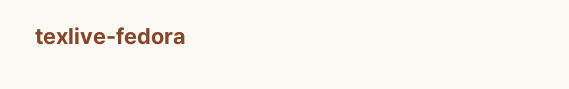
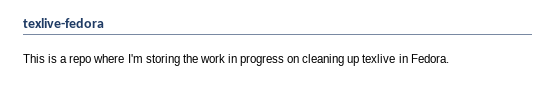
+ This is a repo where I'm storing the work in progress on cleaning up texlive in Fedora.

